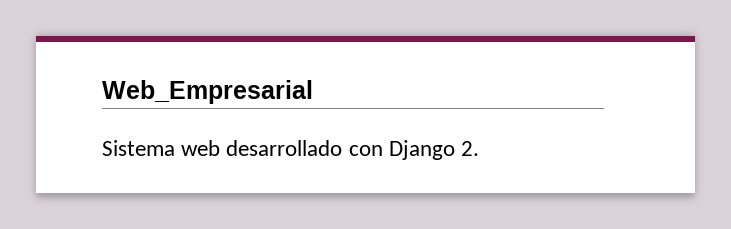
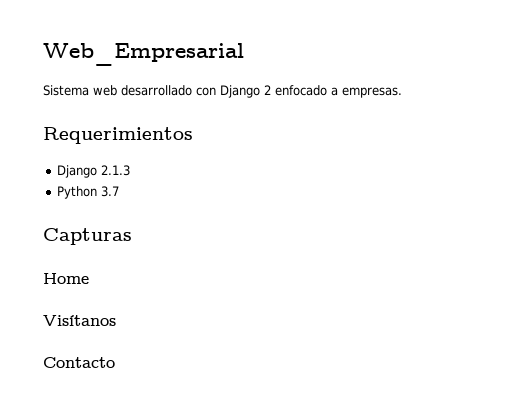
- Sistema web desarrollado con Django 2.
+ Sistema web desarrollado con Django 2 enfocado a empresas.
+ Requerimientos
+ Django 2.1.3
+ Python 3.7
+ Capturas
+ Home
+ Visítanos
+ Contacto

